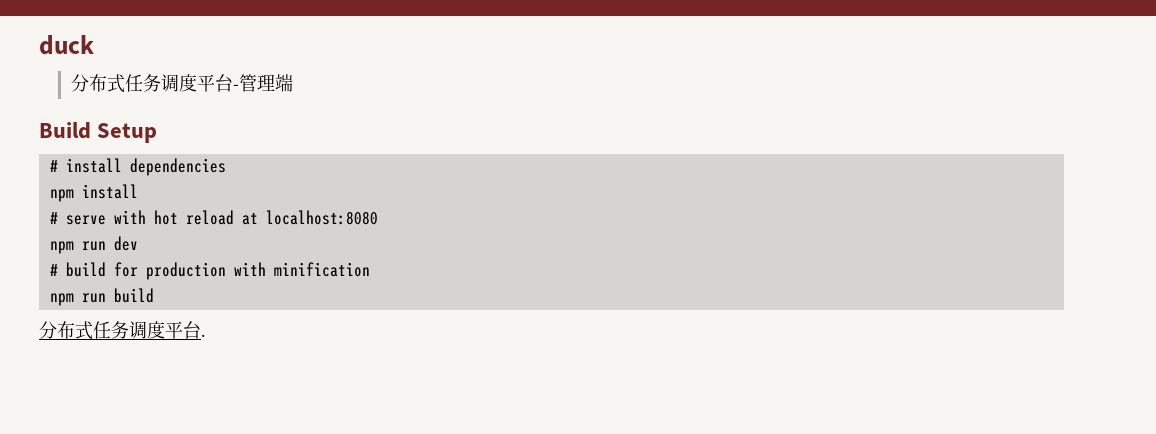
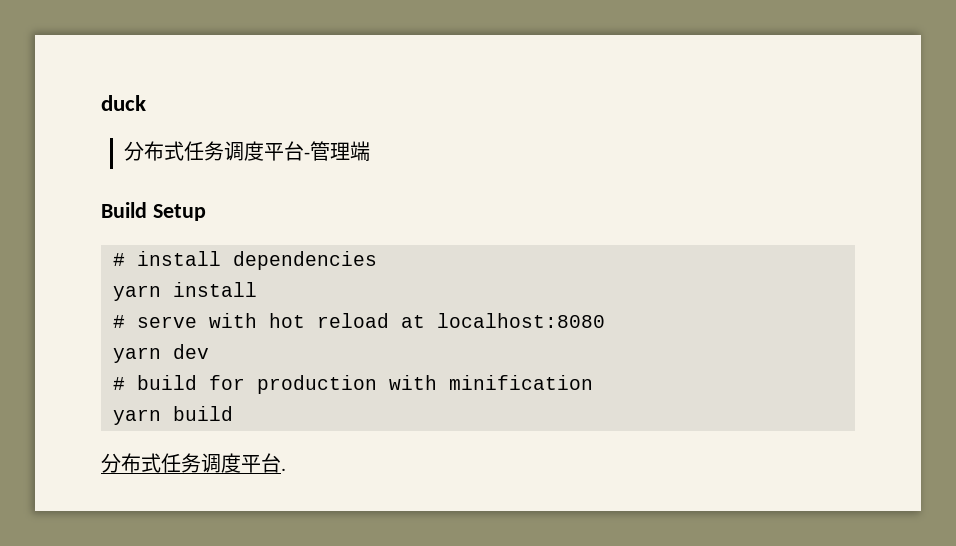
- npm install
+ yarn install
- npm run dev
+ yarn dev
- npm run build
+ yarn build

